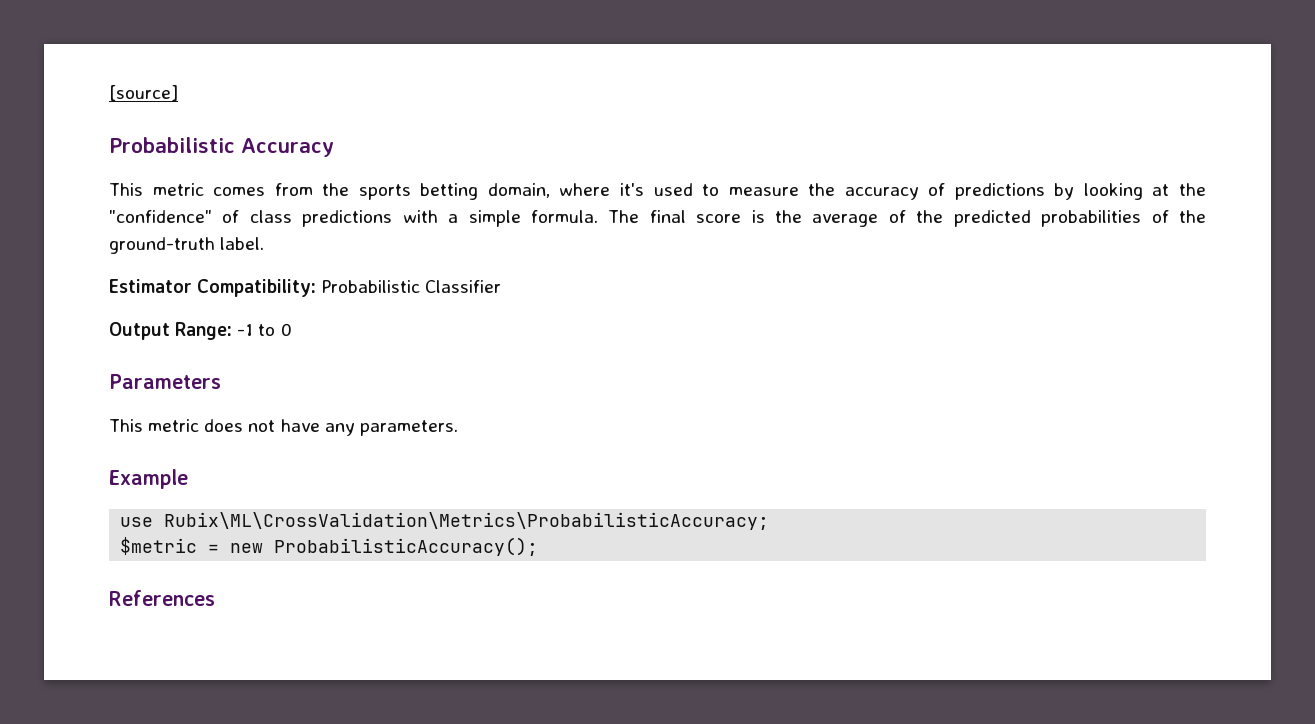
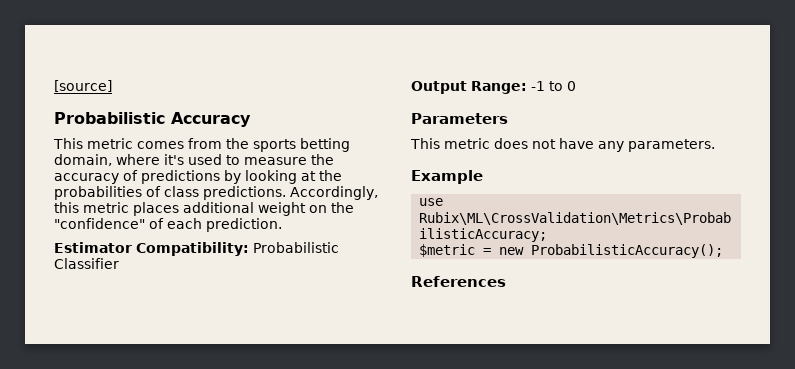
- This metric comes from the sports betting domain, where it's used to measure the accuracy of predictions by looking at the "confidence" of class predictions with a simple formula. The final score is the average of the predicted probabilities of the ground-truth label.
+ This metric comes from the sports betting domain, where it's used to measure the accuracy of predictions by looking at the probabilities of class predictions. Accordingly, this metric places additional weight on the "confidence" of each prediction.

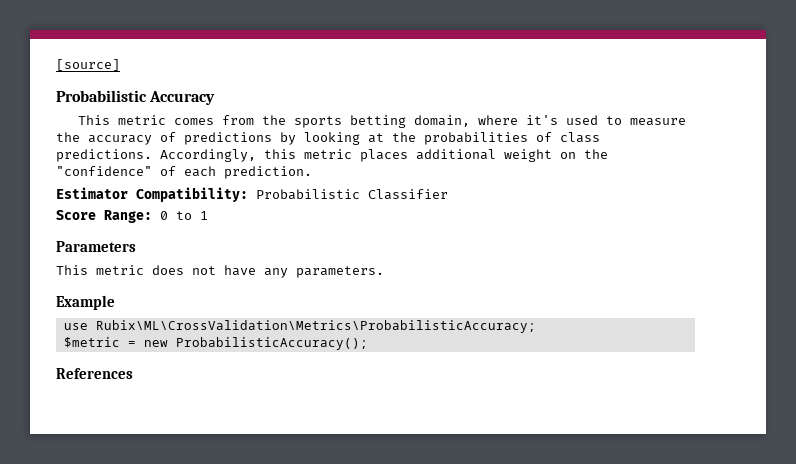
- Output Range: -1 to 0
+ Score Range: 0 to 1

